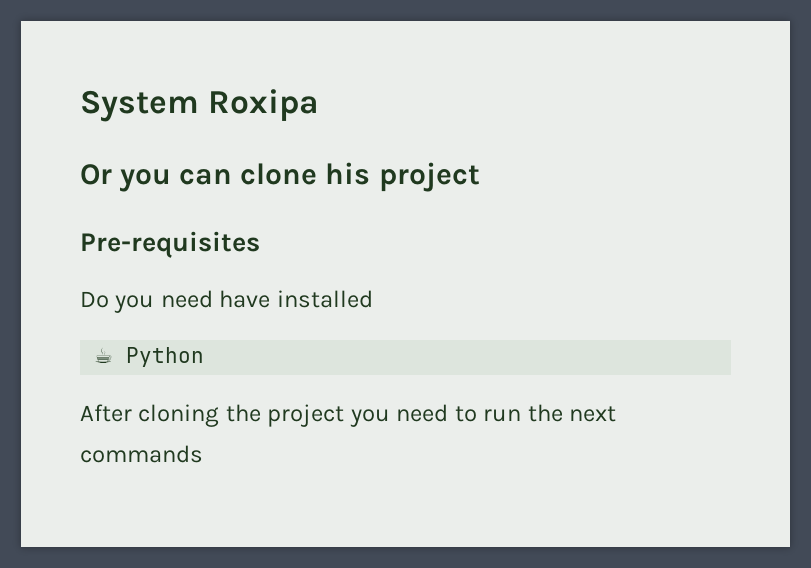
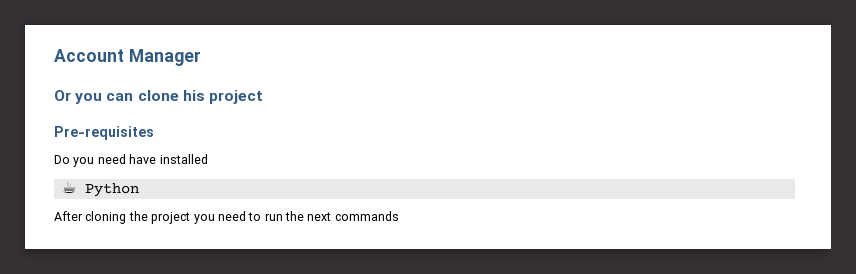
- System Roxipa
+ Account Manager

